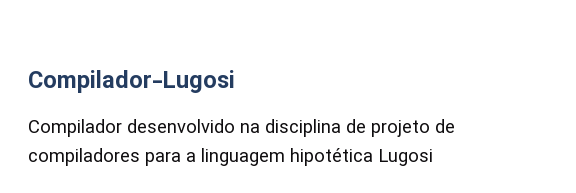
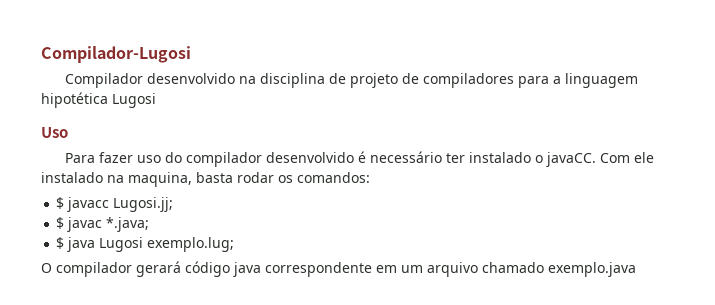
+ Uso
+ Para fazer uso do compilador desenvolvido é necessário ter instalado o javaCC. Com ele instalado na maquina, basta rodar os comandos:
+ $ javacc Lugosi.jj;
+ $ javac *.java;
+ $ java Lugosi exemplo.lug;
+ O compilador gerará código java correspondente em um arquivo chamado exemplo.java

